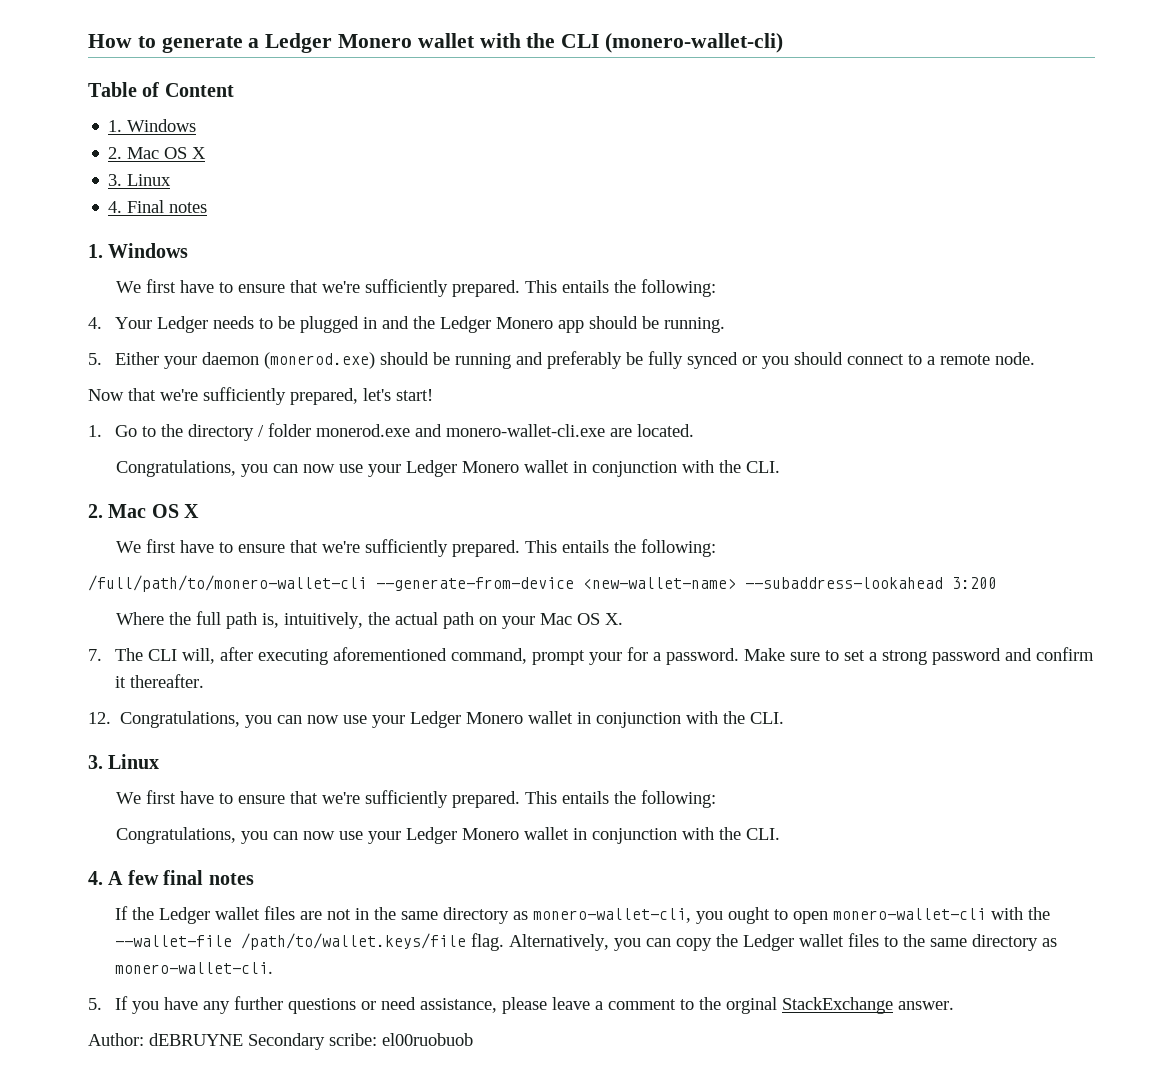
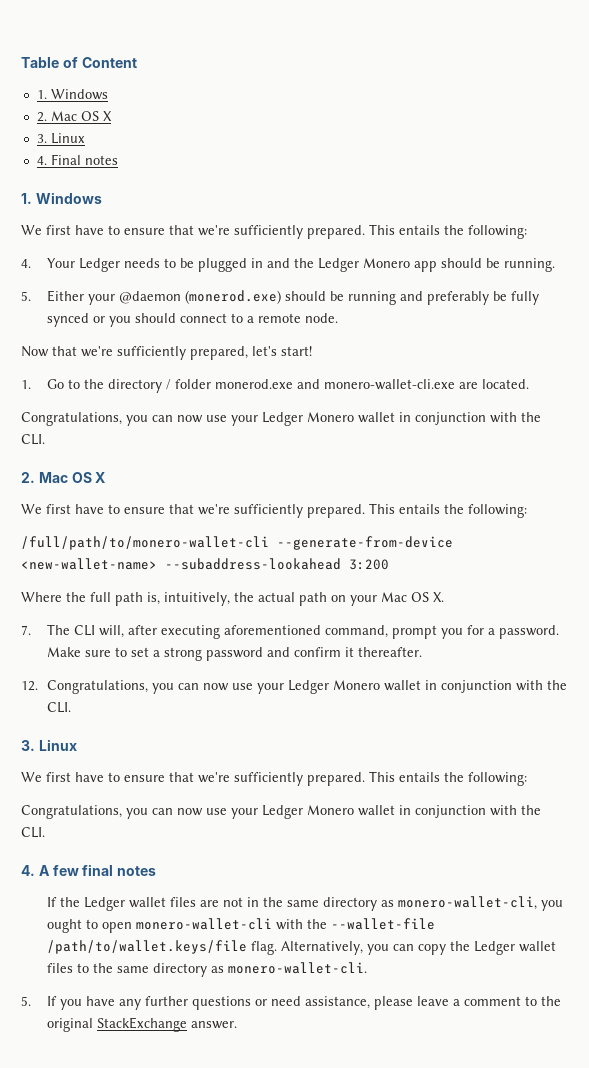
- How to generate a Ledger Monero wallet with the CLI (monero-wallet-cli)
- 5. Either your daemon (monerod.exe) should be running and preferably be fully synced or you should connect to a remote node.
+ 5. Either your @daemon (monerod.exe) should be running and preferably be fully synced or you should connect to a remote node.
- 7. The CLI will, after executing aforementioned command, prompt your for a password.
+ 7. The CLI will, after executing aforementioned command, prompt you for a password.
- 5. If you have any further questions or need assistance, please leave a comment to the orginal StackExchange answer.
+ 5. If you have any further questions or need assistance, please leave a comment to the original StackExchange answer.
- Author: dEBRUYNE Secondary scribe: el00ruobuob

